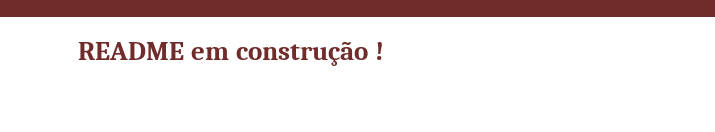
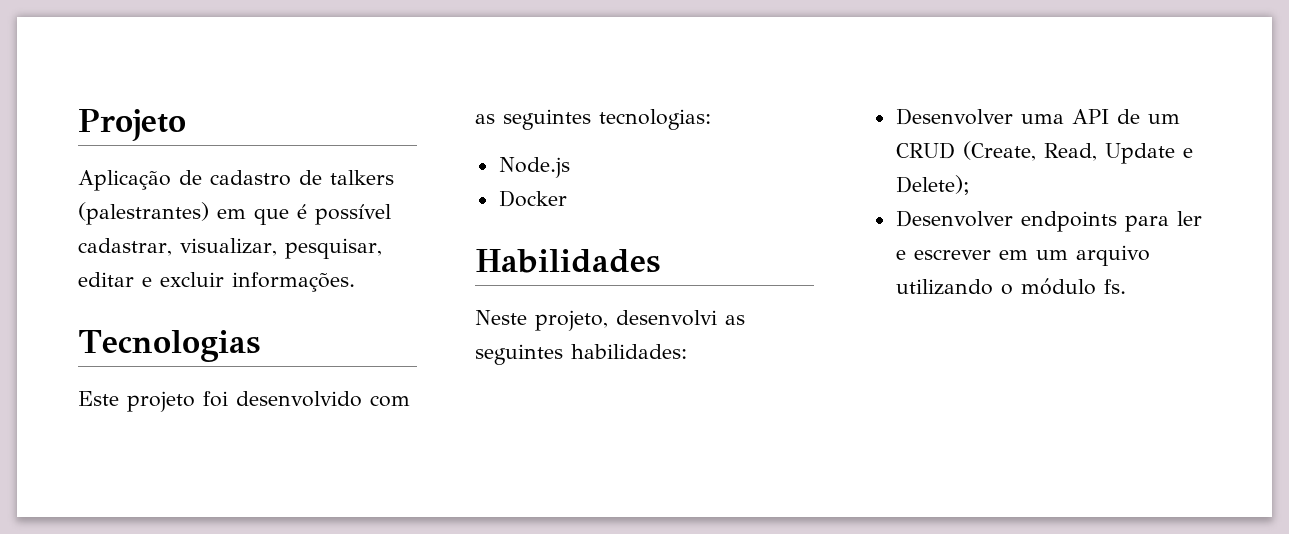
- README em construção !
+ Projeto
+ Aplicação de cadastro de talkers (palestrantes) em que é possível cadastrar, visualizar, pesquisar, editar e excluir informações.
+ Tecnologias
+ Este projeto foi desenvolvido com as seguintes tecnologias:
+ Node.js
+ Docker
+ Habilidades
+ Neste projeto, desenvolvi as seguintes habilidades:
+ Desenvolver uma API de um CRUD (Create, Read, Update e Delete);
+ Desenvolver endpoints para ler e escrever em um arquivo utilizando o módulo fs.

